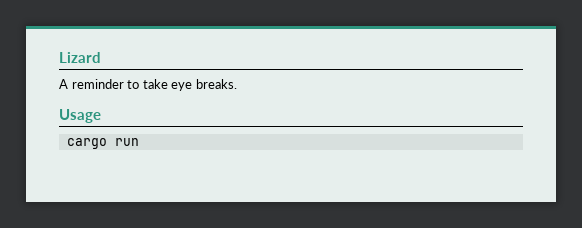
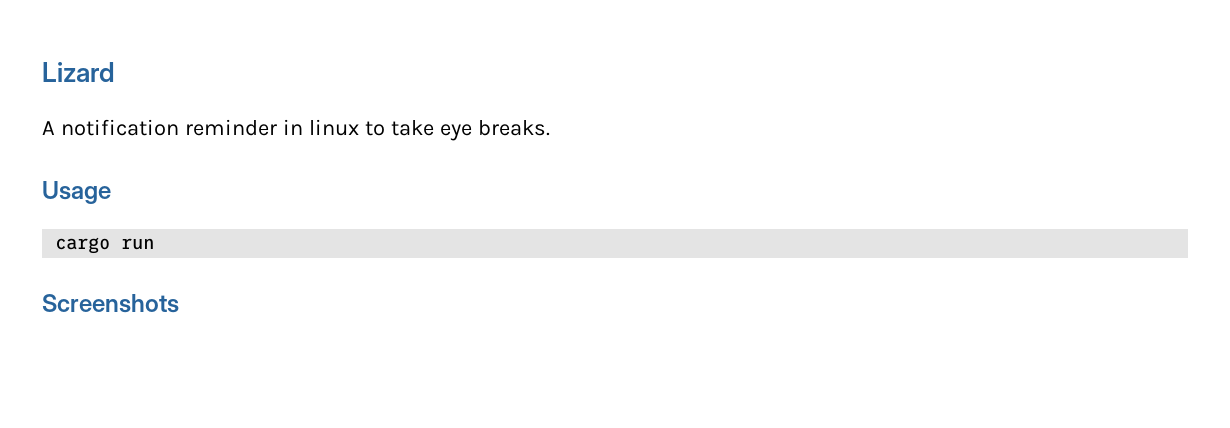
- A reminder to take eye breaks.
+ A notification reminder in linux to take eye breaks.
+ Screenshots

